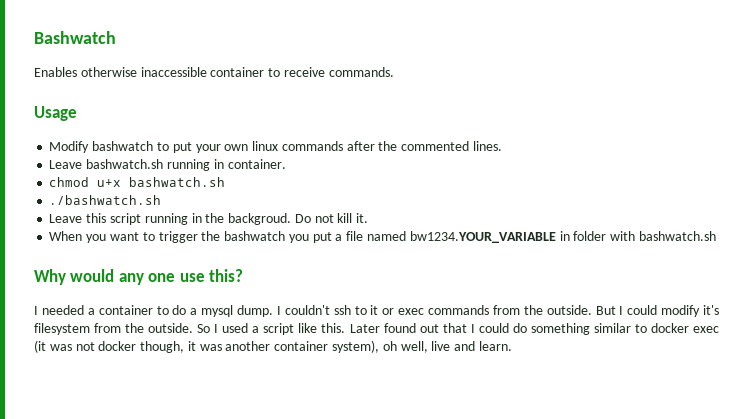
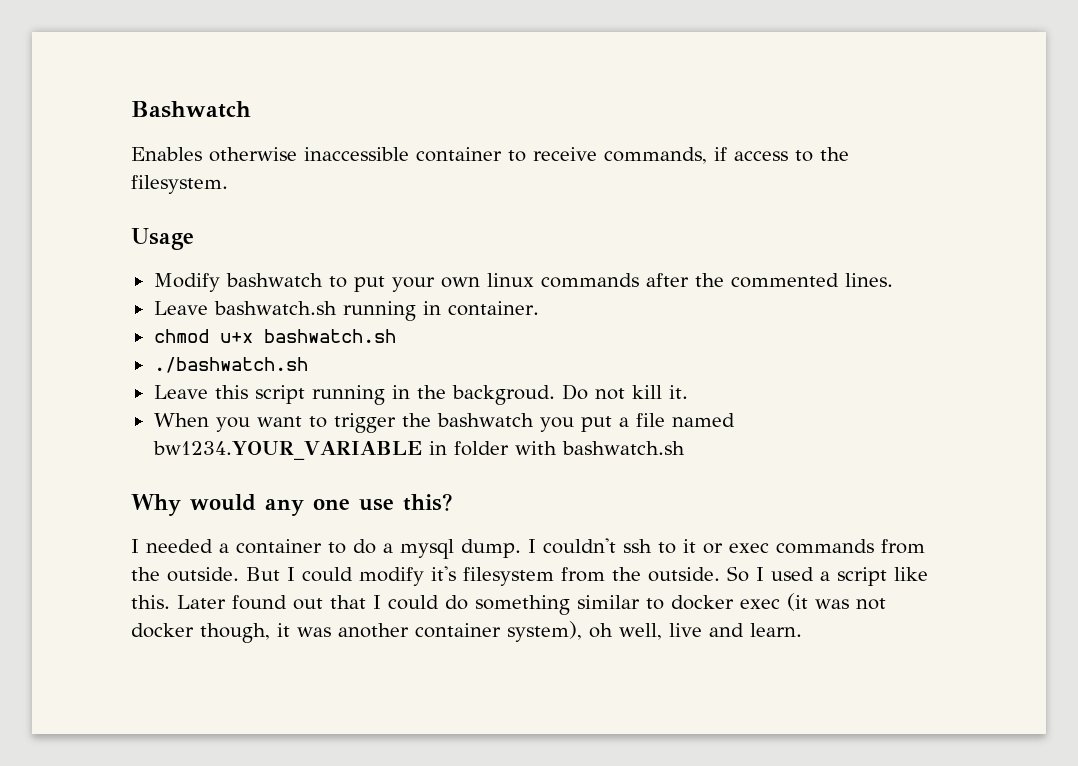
- Enables otherwise inaccessible container to receive commands.
+ Enables otherwise inaccessible container to receive commands, if access to the filesystem.

